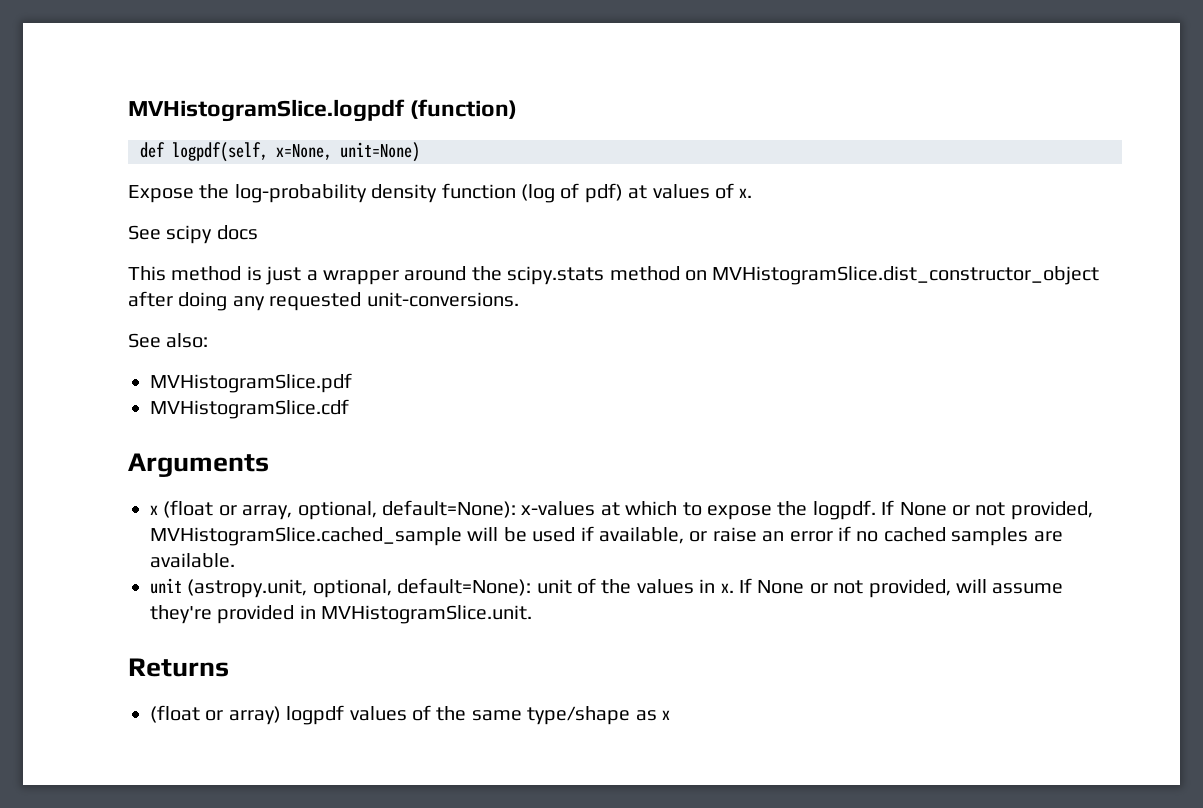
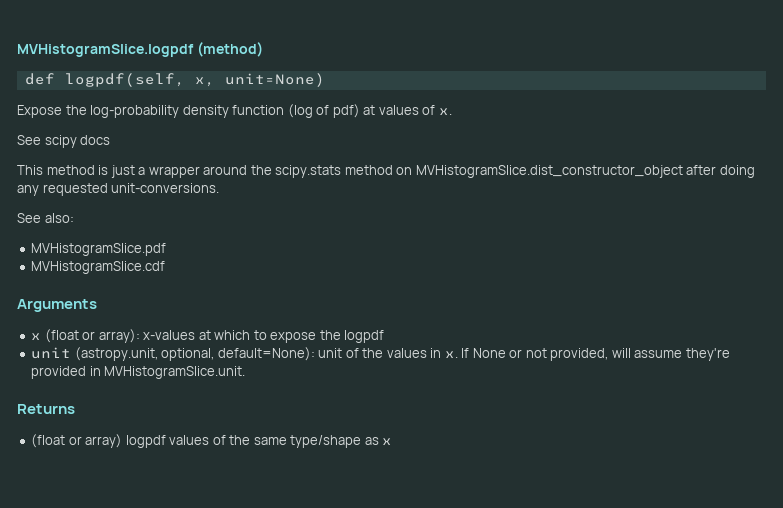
- MVHistogramSlice.logpdf (function)
+ MVHistogramSlice.logpdf (method)
- def logpdf(self, x=None, unit=None)
+ def logpdf(self, x, unit=None)
- x (float or array, optional, default=None): x-values at which to expose the logpdf. If None or not provided, MVHistogramSlice.cached_sample will be used if available, or raise an error if no cached samples are available.
+ x (float or array): x-values at which to expose the logpdf

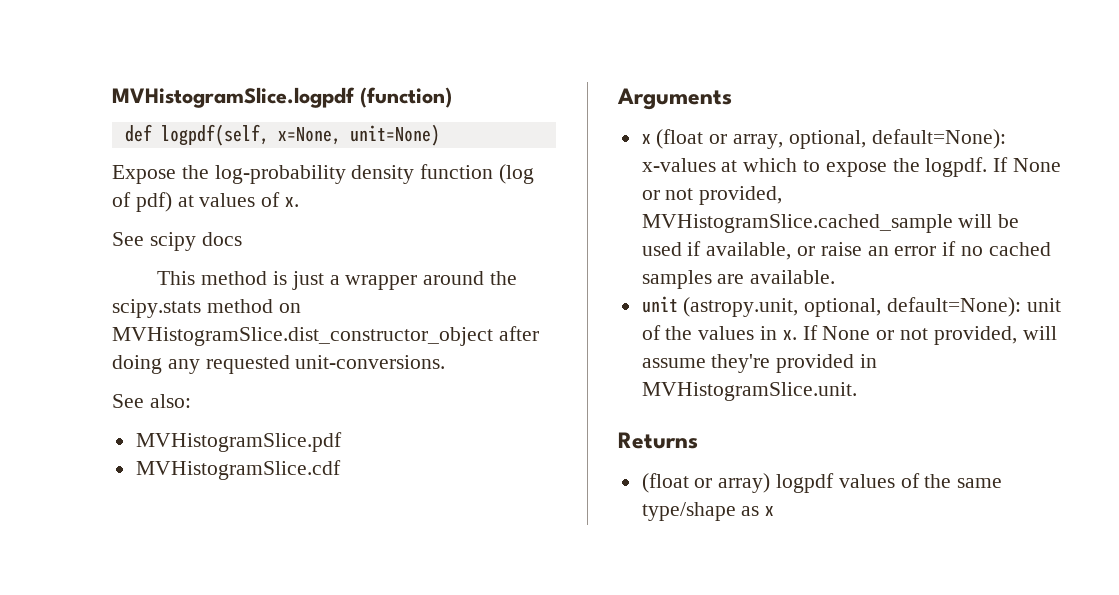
- MVHistogramSlice.logpdf (method)
+ MVHistogramSlice.logpdf (function)
- def logpdf(self, x, unit=None)
+ def logpdf(self, x=None, unit=None)
- x (float or array): x-values at which to expose the logpdf
+ x (float or array, optional, default=None): x-values at which to expose the logpdf. If None or not provided, MVHistogramSlice.cached_sample will be used if available, or raise an error if no cached samples are available.

